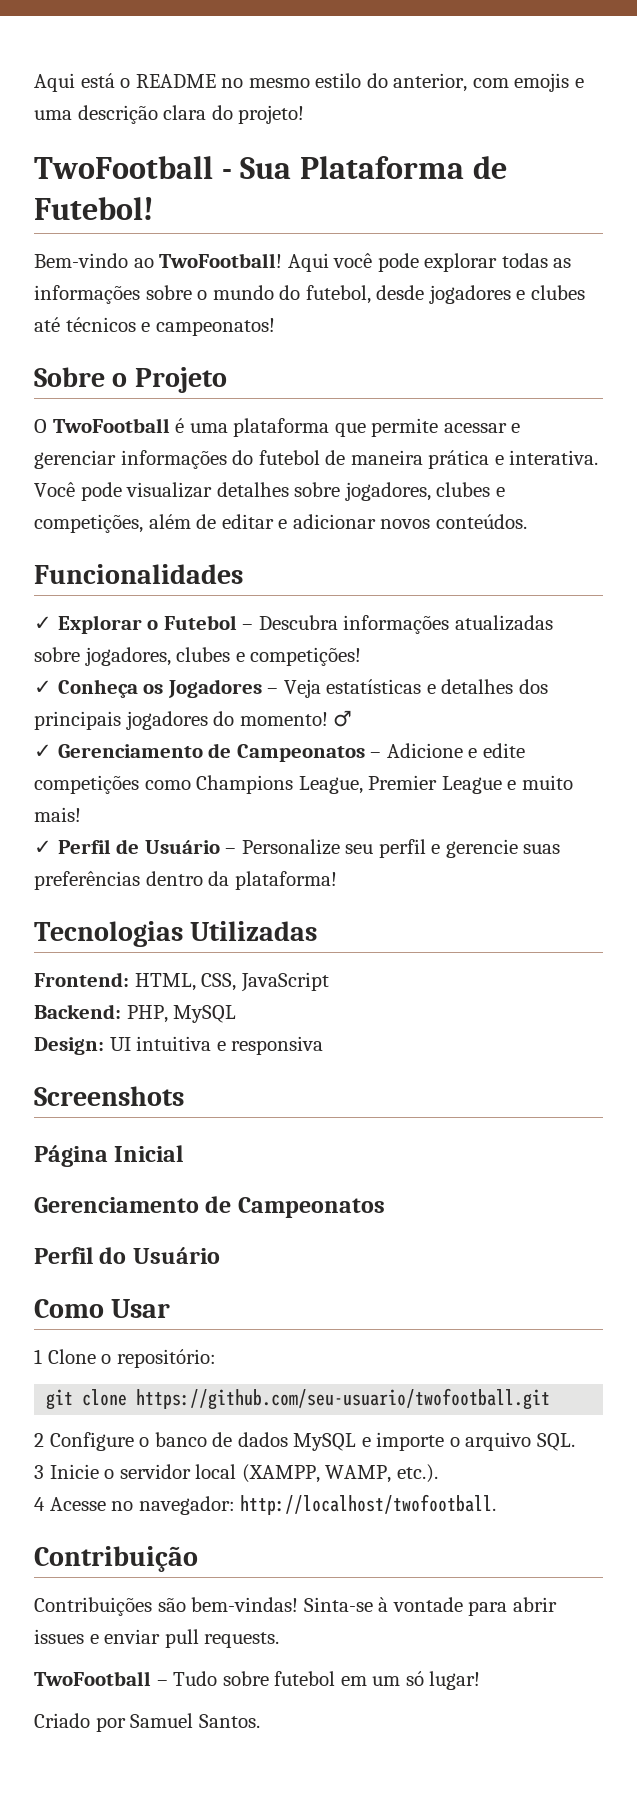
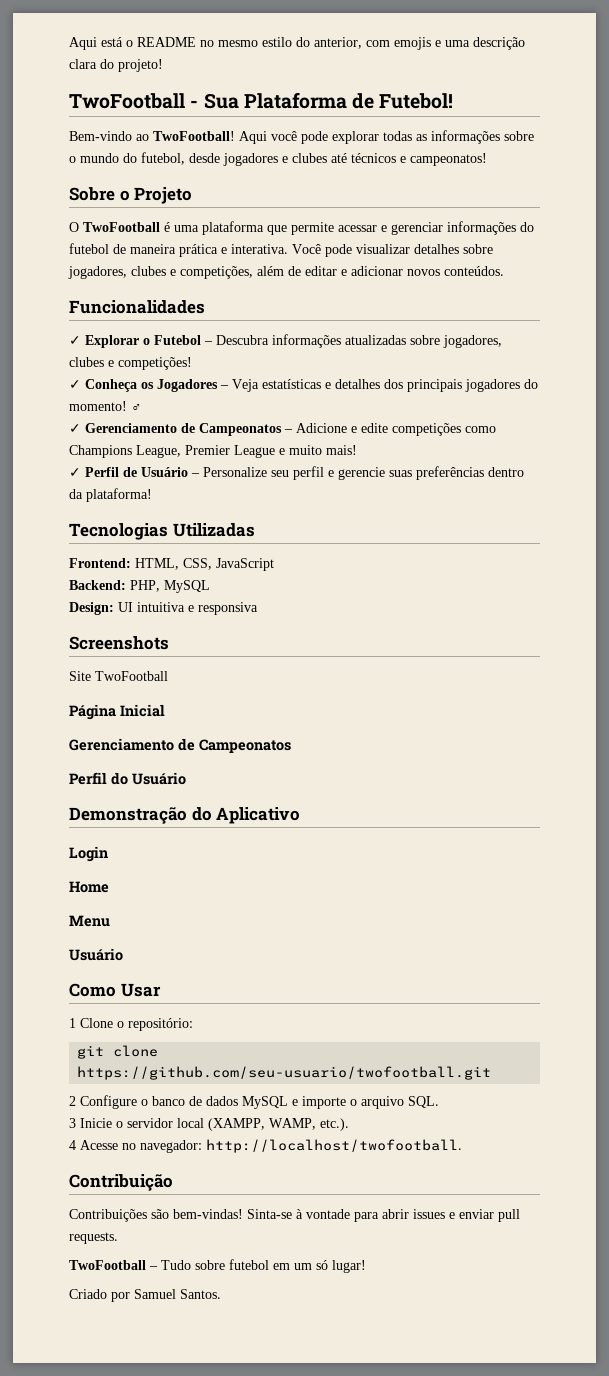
+ Site TwoFootball
+ Demonstração do Aplicativo
+ Login
+ Home
+ Menu
+ Usuário

